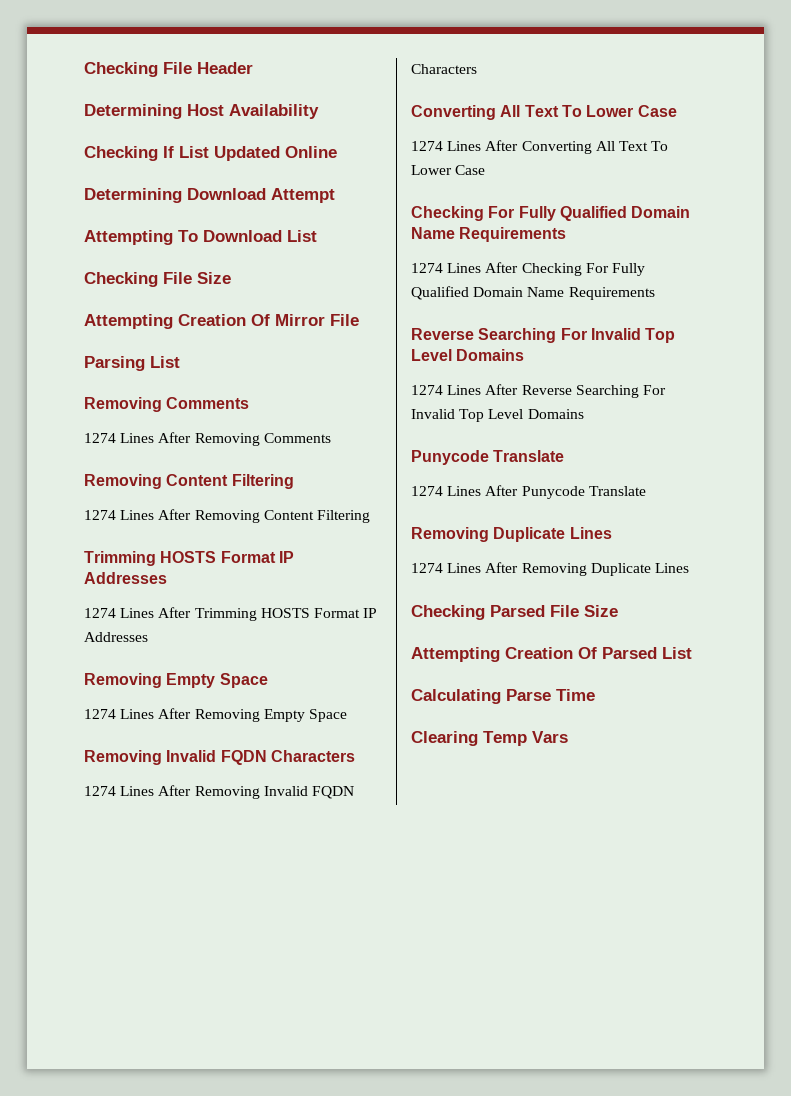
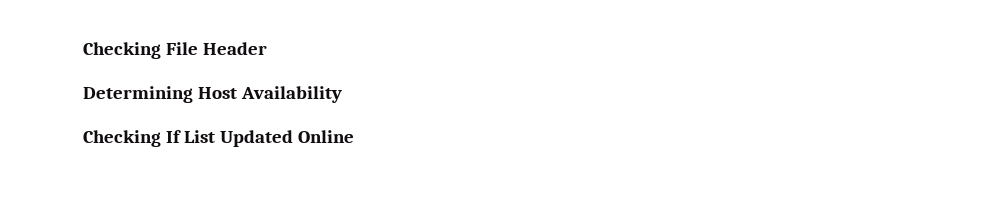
- Determining Download Attempt
- Attempting To Download List
- Checking File Size
- Attempting Creation Of Mirror File
- Parsing List
- Removing Comments
- 1274 Lines After Removing Comments
- Removing Content Filtering
- 1274 Lines After Removing Content Filtering
- Trimming HOSTS Format IP Addresses
- 1274 Lines After Trimming HOSTS Format IP Addresses
- Removing Empty Space
- 1274 Lines After Removing Empty Space
- Removing Invalid FQDN Characters
- 1274 Lines After Removing Invalid FQDN Characters
- Converting All Text To Lower Case
- 1274 Lines After Converting All Text To Lower Case
- Checking For Fully Qualified Domain Name Requirements
- 1274 Lines After Checking For Fully Qualified Domain Name Requirements
- Reverse Searching For Invalid Top Level Domains
- 1274 Lines After Reverse Searching For Invalid Top Level Domains
- Punycode Translate
- 1274 Lines After Punycode Translate
- Removing Duplicate Lines
- 1274 Lines After Removing Duplicate Lines
- Checking Parsed File Size
- Attempting Creation Of Parsed List
- Calculating Parse Time
- Clearing Temp Vars

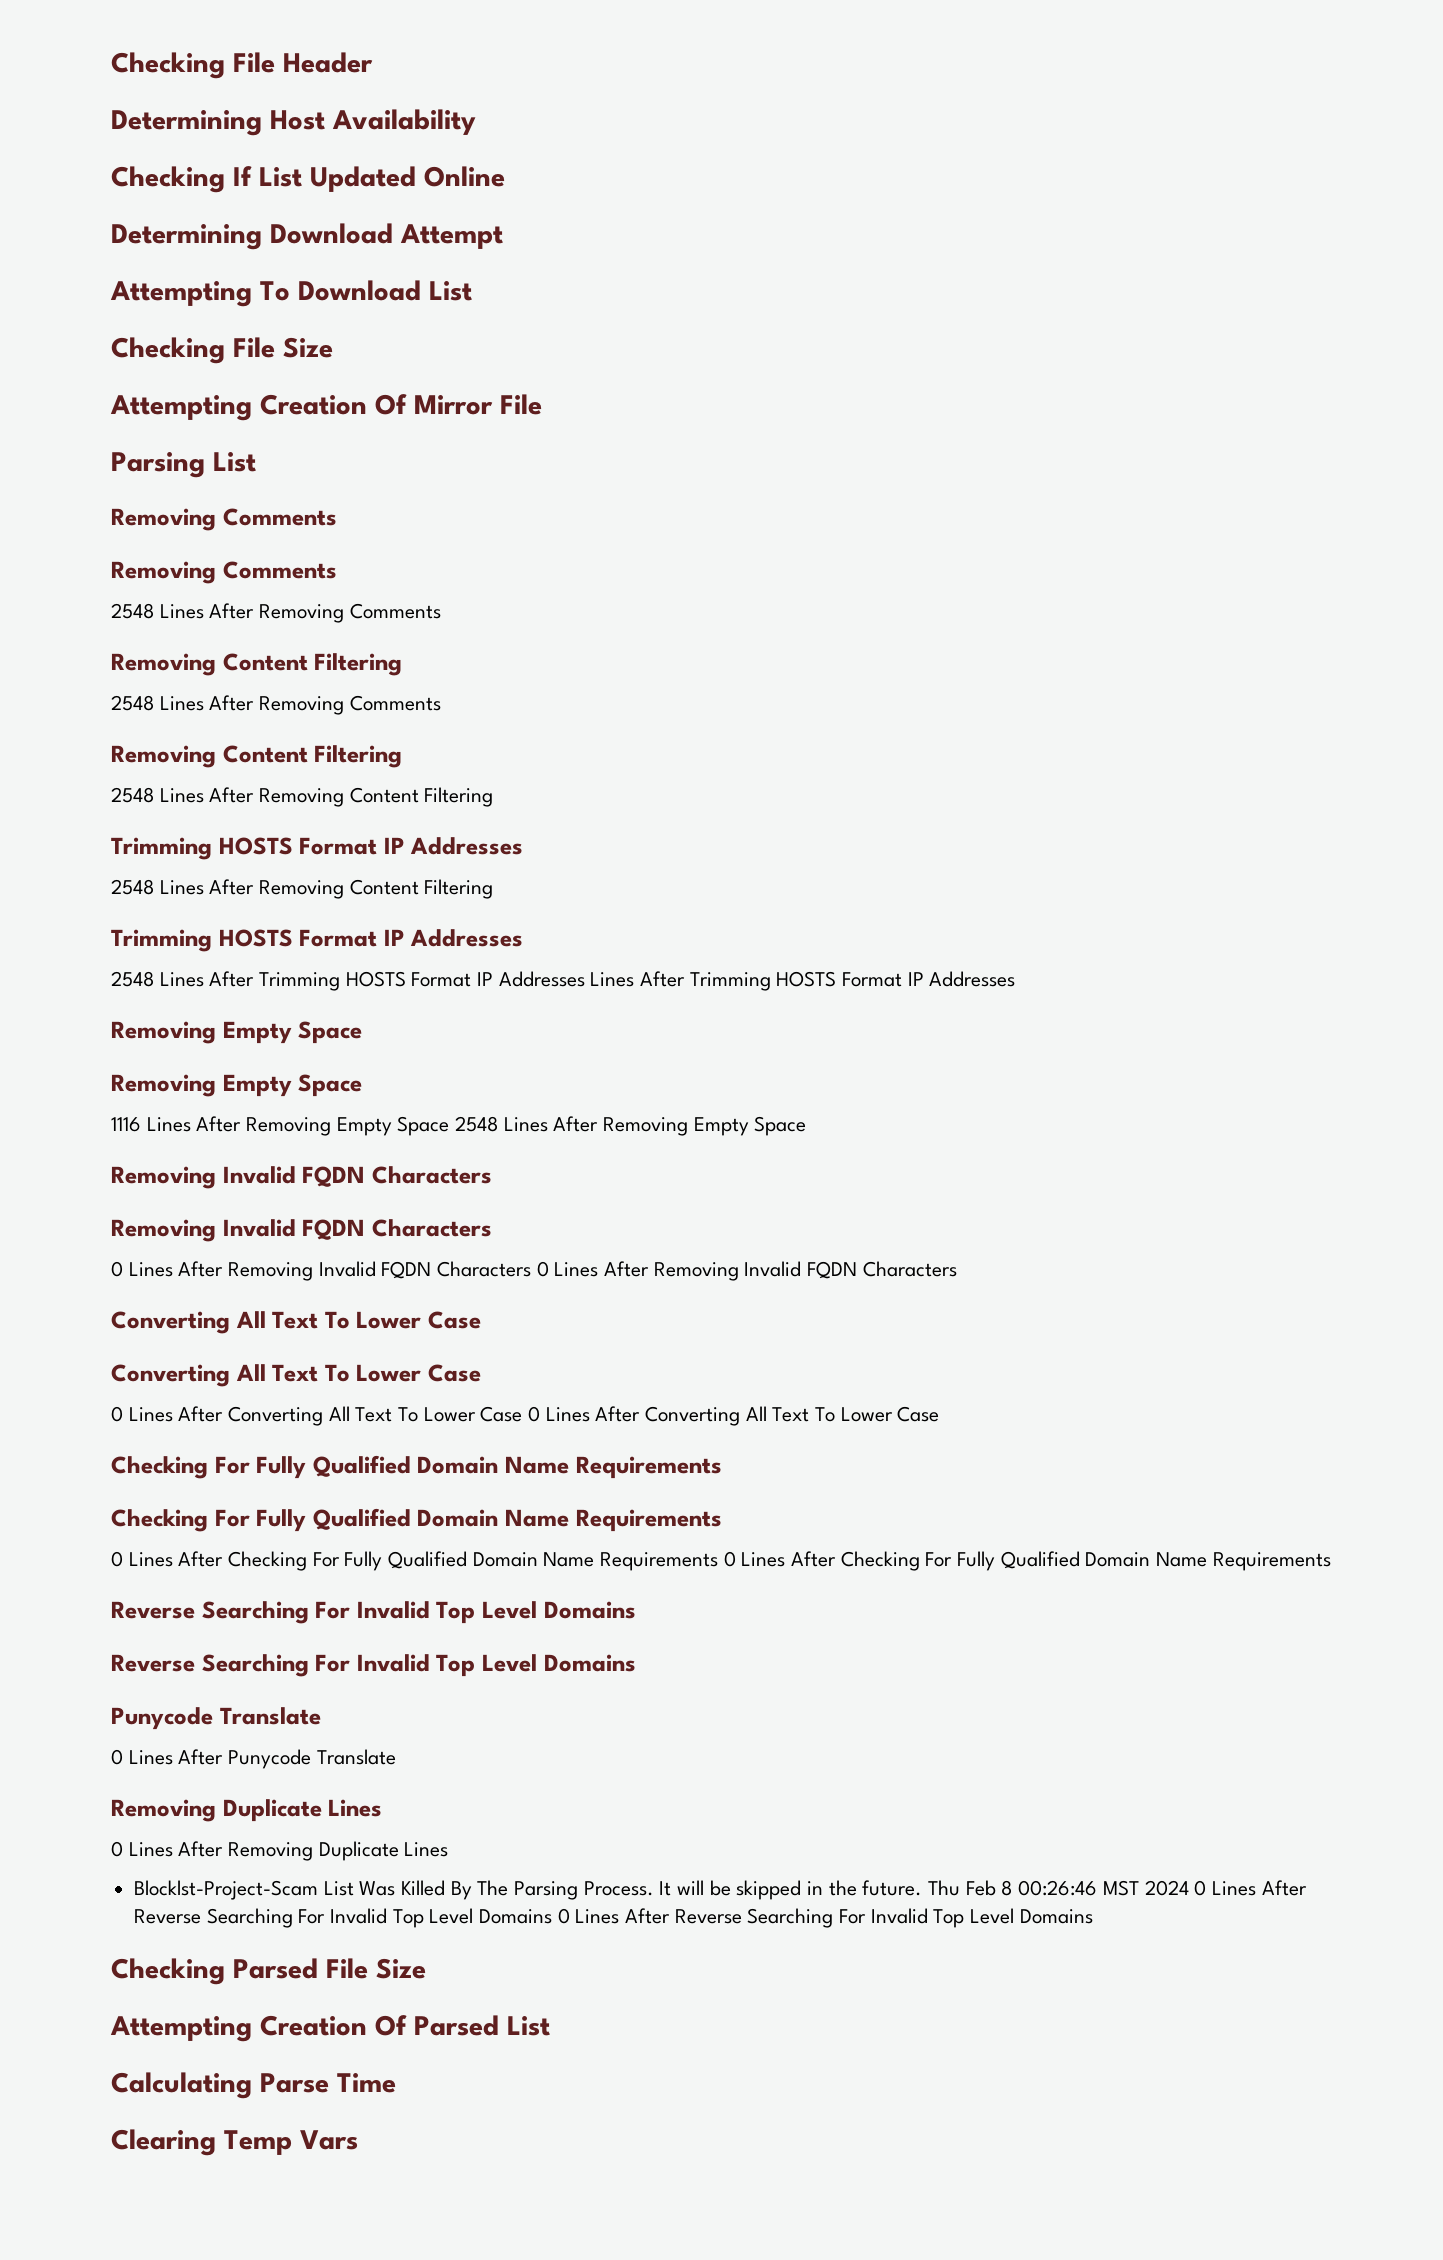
+ Determining Download Attempt
+ Attempting To Download List
+ Checking File Size
+ Attempting Creation Of Mirror File
+ Parsing List
+ Removing Comments
+ Removing Comments
+ 2548 Lines After Removing Comments
+ Removing Content Filtering
+ 2548 Lines After Removing Comments
+ Removing Content Filtering
+ 2548 Lines After Removing Content Filtering
+ Trimming HOSTS Format IP Addresses
+ 2548 Lines After Removing Content Filtering
+ Trimming HOSTS Format IP Addresses
+ 2548 Lines After Trimming HOSTS Format IP Addresses Lines After Trimming HOSTS Format IP Addresses
+ Removing Empty Space
+ Removing Empty Space
+ 1116 Lines After Removing Empty Space 2548 Lines After Removing Empty Space
+ Removing Invalid FQDN Characters
+ Removing Invalid FQDN Characters
+ 0 Lines After Removing Invalid FQDN Characters 0 Lines After Removing Invalid FQDN Characters
+ Converting All Text To Lower Case
+ Converting All Text To Lower Case
+ 0 Lines After Converting All Text To Lower Case 0 Lines After Converting All Text To Lower Case
+ Checking For Fully Qualified Domain Name Requirements
+ Checking For Fully Qualified Domain Name Requirements
+ 0 Lines After Checking For Fully Qualified Domain Name Requirements 0 Lines After Checking For Fully Qualified Domain Name Requirements
+ Reverse Searching For Invalid Top Level Domains
+ Reverse Searching For Invalid Top Level Domains
+ Punycode Translate
+ 0 Lines After Punycode Translate
+ Removing Duplicate Lines
+ 0 Lines After Removing Duplicate Lines
+ Blocklst-Project-Scam List Was Killed By The Parsing Process. It will be skipped in the future. Thu Feb 8 00:26:46 MST 2024 0 Lines After Reverse Searching For Invalid Top Level Domains 0 Lines After Reverse Searching For Invalid Top Level Domains
+ Checking Parsed File Size
+ Attempting Creation Of Parsed List
+ Calculating Parse Time
+ Clearing Temp Vars

